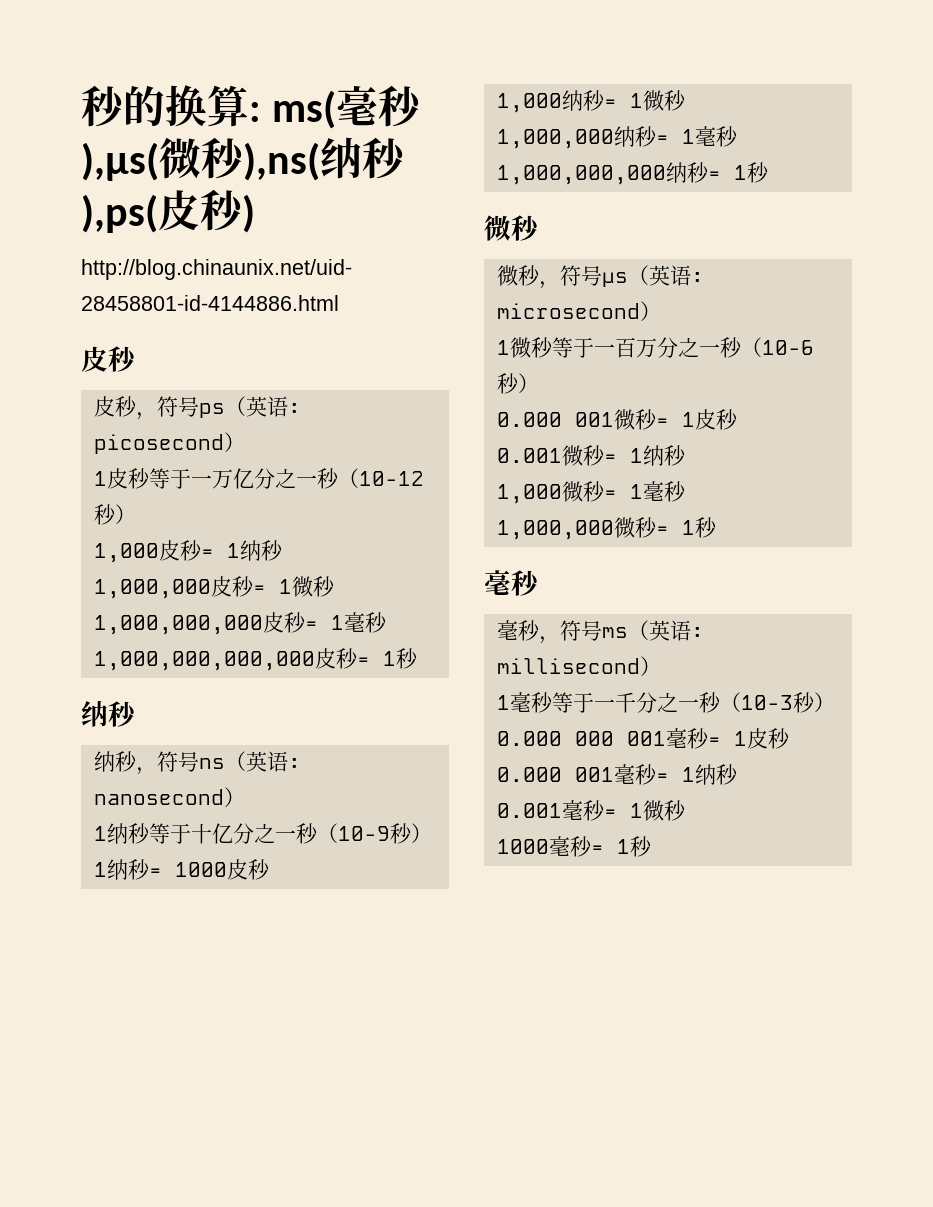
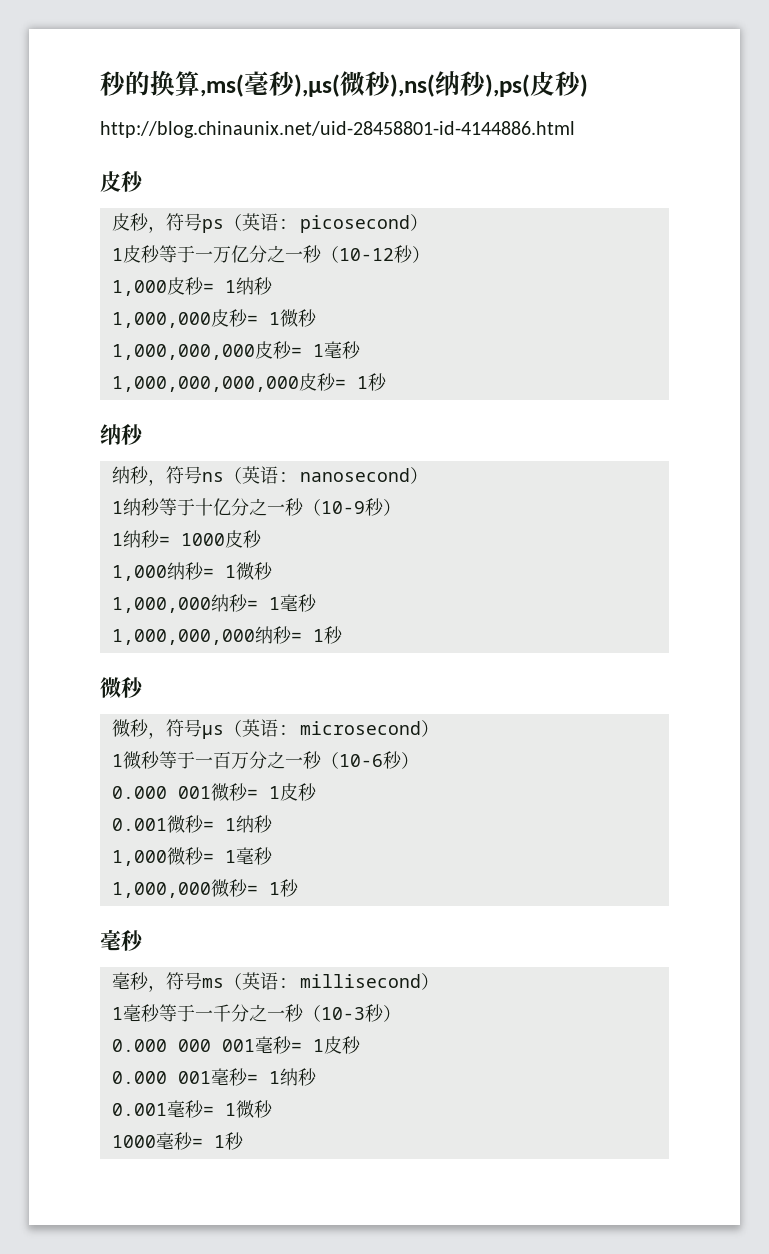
- 秒的换算: ms(毫秒),μs(微秒),ns(纳秒),ps(皮秒)
+ 秒的换算,ms(毫秒),μs(微秒),ns(纳秒),ps(皮秒)

